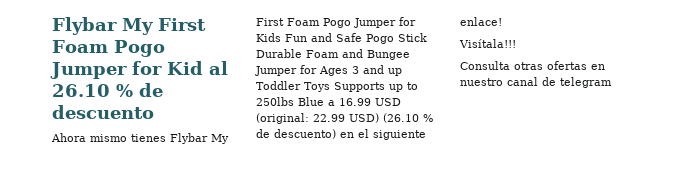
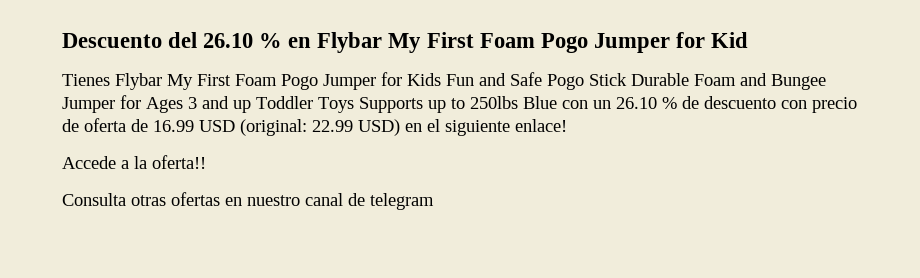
- Flybar My First Foam Pogo Jumper for Kid al 26.10 % de descuento
- Ahora mismo tienes Flybar My First Foam Pogo Jumper for Kids Fun and Safe Pogo Stick Durable Foam and Bungee Jumper for Ages 3 and up Toddler Toys Supports up to 250lbs Blue a 16.99 USD (original: 22.99 USD) (26.10 % de descuento) en el siguiente enlace!
+ Descuento del 26.10 % en Flybar My First Foam Pogo Jumper for Kid
+ Tienes Flybar My First Foam Pogo Jumper for Kids Fun and Safe Pogo Stick Durable Foam and Bungee Jumper for Ages 3 and up Toddler Toys Supports up to 250lbs Blue con un 26.10 % de descuento con precio de oferta de 16.99 USD (original: 22.99 USD) en el siguiente enlace!
- Visítala!!!
+ Accede a la oferta!!

